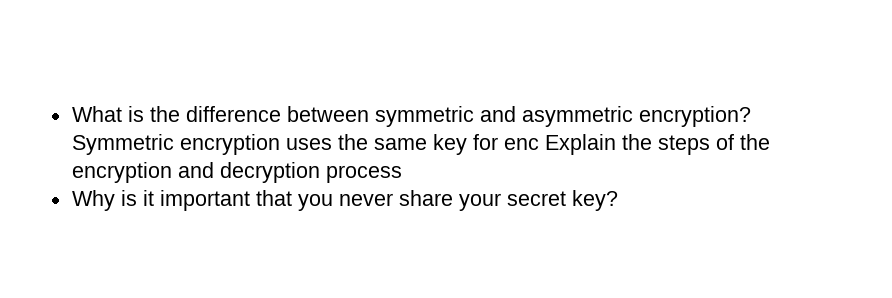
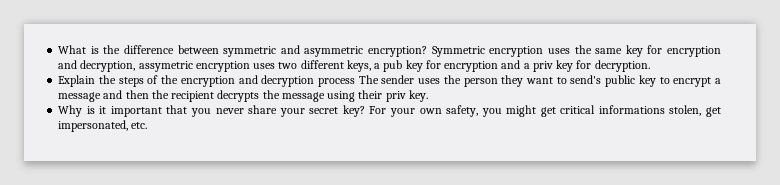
- Symmetric encryption uses the same key for enc Explain the steps of the encryption and decryption process
+ Symmetric encryption uses the same key for encryption and decryption, assymetric encryption uses two different keys, a pub key for encryption and a priv key for decryption.
+ Explain the steps of the encryption and decryption process The sender uses the person they want to send's public key to encrypt a message and then the recipient decrypts the message using their priv key.
+ For your own safety, you might get critical informations stolen, get impersonated, etc.

